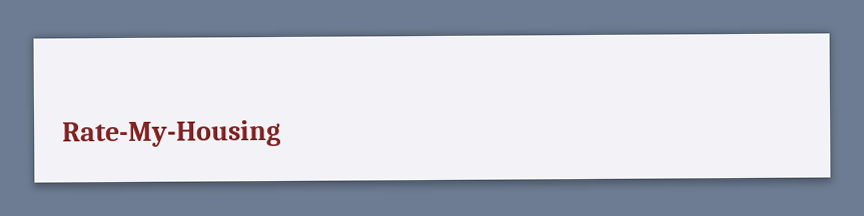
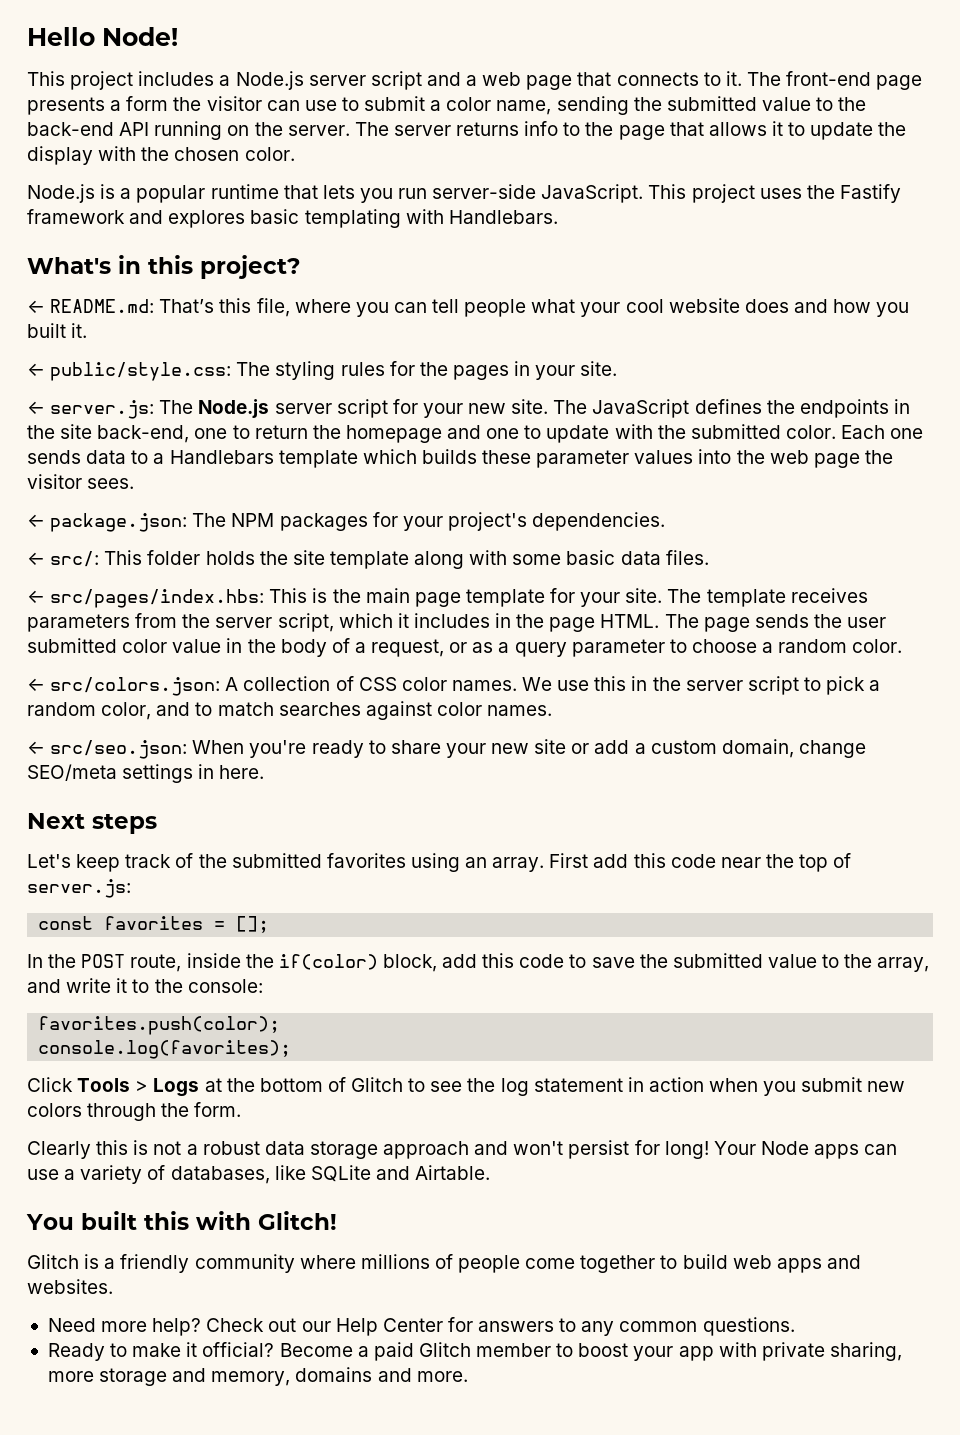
- Rate-My-Housing
+ Hello Node!
+ This project includes a Node.js server script and a web page that connects to it. The front-end page presents a form the visitor can use to submit a color name, sending the submitted value to the back-end API running on the server. The server returns info to the page that allows it to update the display with the chosen color.
+ Node.js is a popular runtime that lets you run server-side JavaScript. This project uses the Fastify framework and explores basic templating with Handlebars.
+ What's in this project?
+ ← README.md: That’s this file, where you can tell people what your cool website does and how you built it.
+ ← public/style.css: The styling rules for the pages in your site.
+ ← server.js: The Node.js server script for your new site. The JavaScript defines the endpoints in the site back-end, one to return the homepage and one to update with the submitted color. Each one sends data to a Handlebars template which builds these parameter values into the web page the visitor sees.
+ ← package.json: The NPM packages for your project's dependencies.
+ ← src/: This folder holds the site template along with some basic data files.
+ ← src/pages/index.hbs: This is the main page template for your site. The template receives parameters from the server script, which it includes in the page HTML. The page sends the user submitted color value in the body of a request, or as a query parameter to choose a random color.
+ ← src/colors.json: A collection of CSS color names. We use this in the server script to pick a random color, and to match searches against color names.
+ ← src/seo.json: When you're ready to share your new site or add a custom domain, change SEO/meta settings in here.
+ Next steps
+ Let's keep track of the submitted favorites using an array. First add this code near the top of server.js:
+ const favorites = [];
+ In the POST route, inside the if(color) block, add this code to save the submitted value to the array, and write it to the console:
+ favorites.push(color);
+ console.log(favorites);
+ Click Tools > Logs at the bottom of Glitch to see the log statement in action when you submit new colors through the form.
+ Clearly this is not a robust data storage approach and won't persist for long! Your Node apps can use a variety of databases, like SQLite and Airtable.
+ You built this with Glitch!
+ Glitch is a friendly community where millions of people come together to build web apps and websites.
+ Need more help? Check out our Help Center for answers to any common questions.
+ Ready to make it official? Become a paid Glitch member to boost your app with private sharing, more storage and memory, domains and more.

